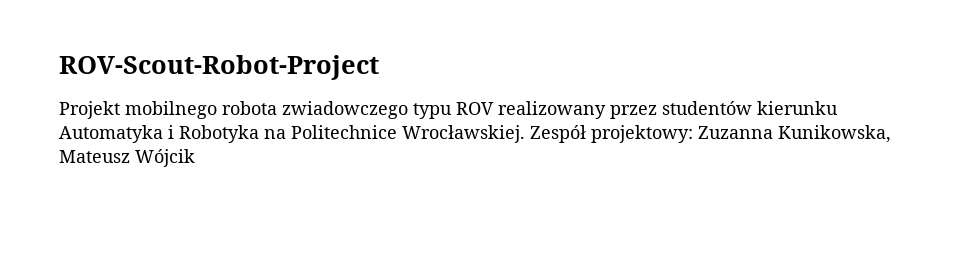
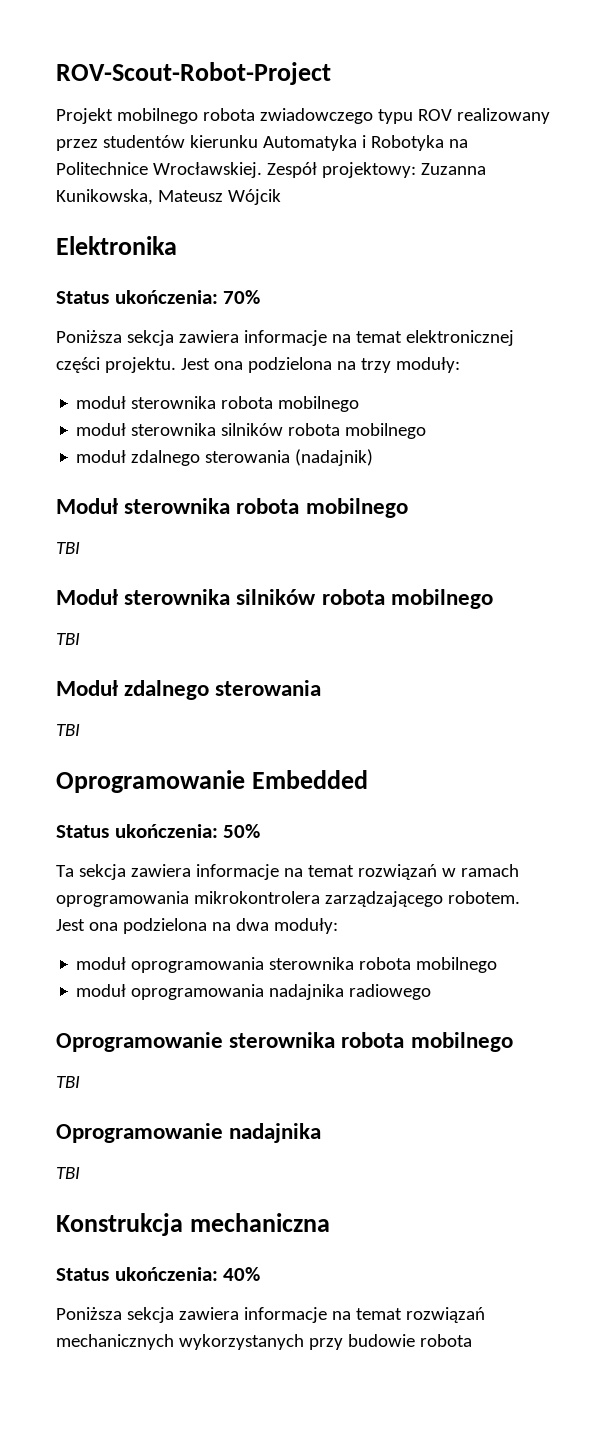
+ Elektronika
+ Status ukończenia: 70%
+ Poniższa sekcja zawiera informacje na temat elektronicznej części projektu. Jest ona podzielona na trzy moduły:
+ moduł sterownika robota mobilnego
+ moduł sterownika silników robota mobilnego
+ moduł zdalnego sterowania (nadajnik)
+ Moduł sterownika robota mobilnego
+ TBI
+ Moduł sterownika silników robota mobilnego
+ TBI
+ Moduł zdalnego sterowania
+ TBI
+ Oprogramowanie Embedded
+ Status ukończenia: 50%
+ Ta sekcja zawiera informacje na temat rozwiązań w ramach oprogramowania mikrokontrolera zarządzającego robotem. Jest ona podzielona na dwa moduły:
+ moduł oprogramowania sterownika robota mobilnego
+ moduł oprogramowania nadajnika radiowego
+ Oprogramowanie sterownika robota mobilnego
+ TBI
+ Oprogramowanie nadajnika
+ TBI
+ Konstrukcja mechaniczna
+ Status ukończenia: 40%
+ Poniższa sekcja zawiera informacje na temat rozwiązań mechanicznych wykorzystanych przy budowie robota

